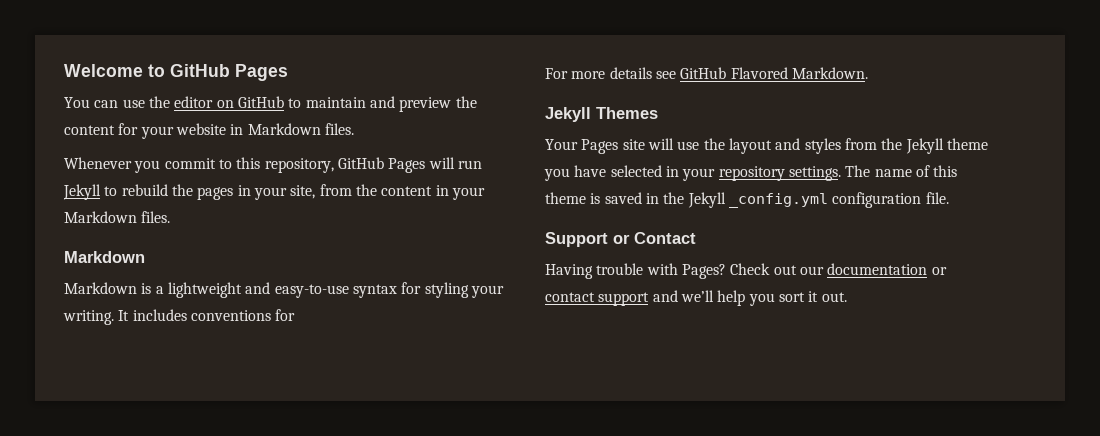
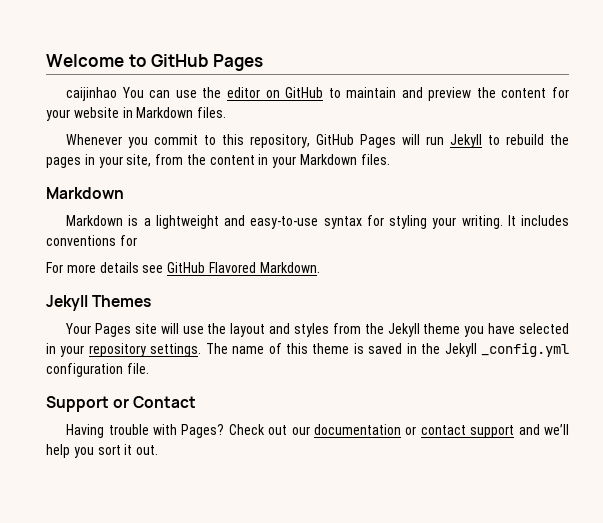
- You can use the editor on GitHub to maintain and preview the content for your website in Markdown files.
+ caijinhao You can use the editor on GitHub to maintain and preview the content for your website in Markdown files.

